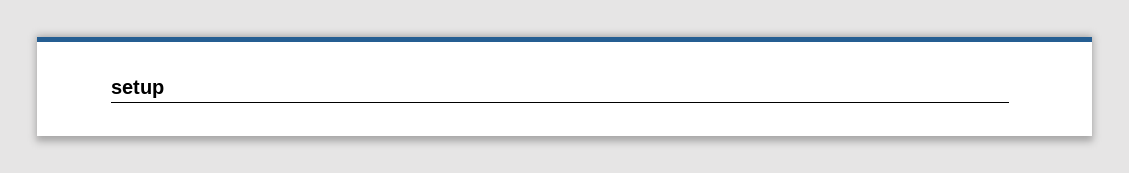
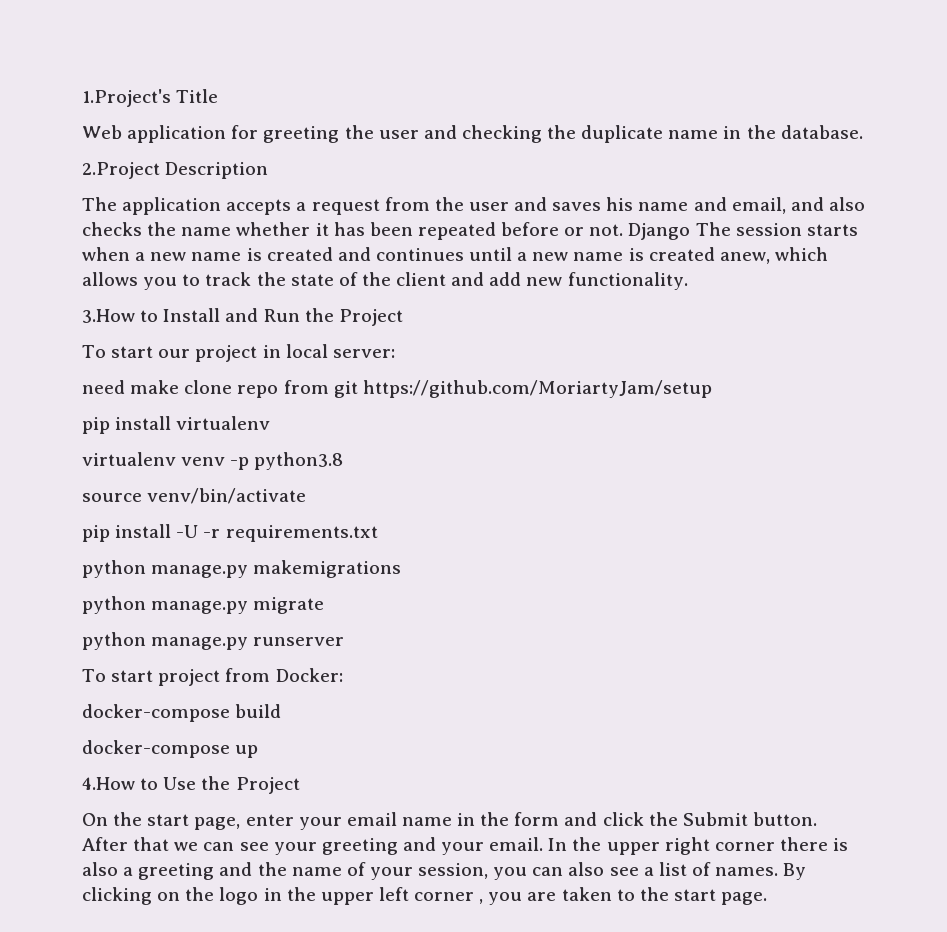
- setup
+ 1.Project's Title
+ Web application for greeting the user and checking the duplicate name in the database.
+ 2.Project Description
+ The application accepts a request from the user and saves his name and email, and also checks the name whether it has been repeated before or not. Django The session starts when a new name is created and continues until a new name is created anew, which allows you to track the state of the client and add new functionality.
+ 3.How to Install and Run the Project
+ To start our project in local server:
+ need make clone repo from git https://github.com/MoriartyJam/setup
+ pip install virtualenv
+ virtualenv venv -p python3.8
+ source venv/bin/activate
+ pip install -U -r requirements.txt
+ python manage.py makemigrations
+ python manage.py migrate
+ python manage.py runserver
+ To start project from Docker:
+ docker-compose build
+ docker-compose up
+ 4.How to Use the Project
+ On the start page, enter your email name in the form and click the Submit button. After that we can see your greeting and your email. In the upper right corner there is also a greeting and the name of your session, you can also see a list of names. By clicking on the logo in the upper left corner , you are taken to the start page.

